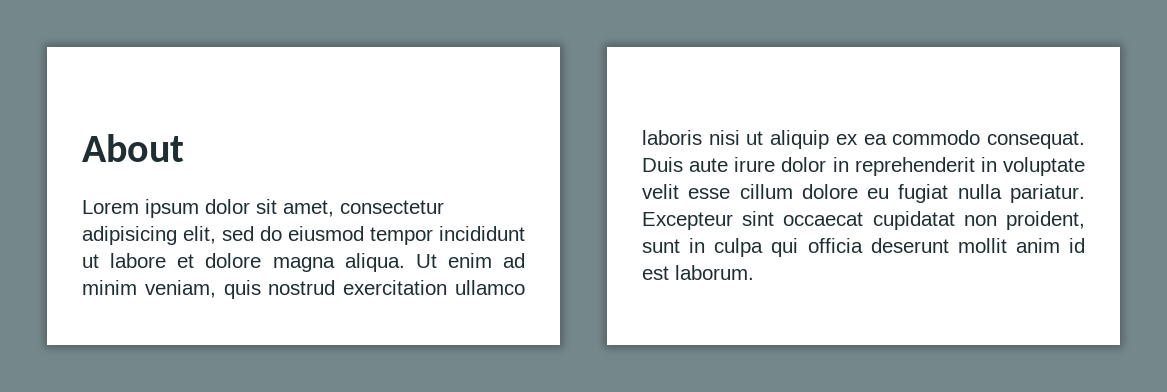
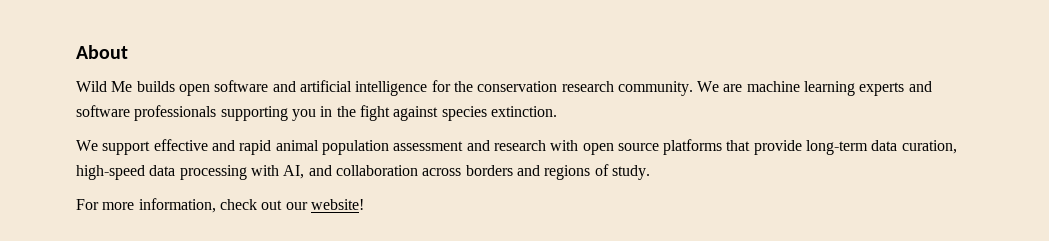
- Lorem ipsum dolor sit amet, consectetur adipisicing elit, sed do eiusmod tempor incididunt ut labore et dolore magna aliqua. Ut enim ad minim veniam, quis nostrud exercitation ullamco laboris nisi ut aliquip ex ea commodo consequat. Duis aute irure dolor in reprehenderit in voluptate velit esse cillum dolore eu fugiat nulla pariatur. Excepteur sint occaecat cupidatat non proident, sunt in culpa qui officia deserunt mollit anim id est laborum.
+ Wild Me builds open software and artificial intelligence for the conservation research community. We are machine learning experts and software professionals supporting you in the fight against species extinction.
+ We support effective and rapid animal population assessment and research with open source platforms that provide long-term data curation, high-speed data processing with AI, and collaboration across borders and regions of study.
+ For more information, check out our website!

